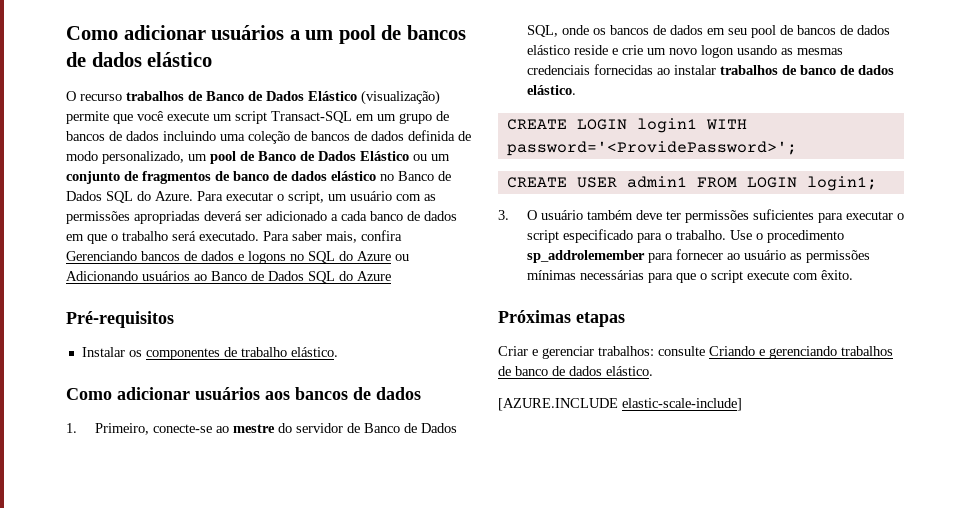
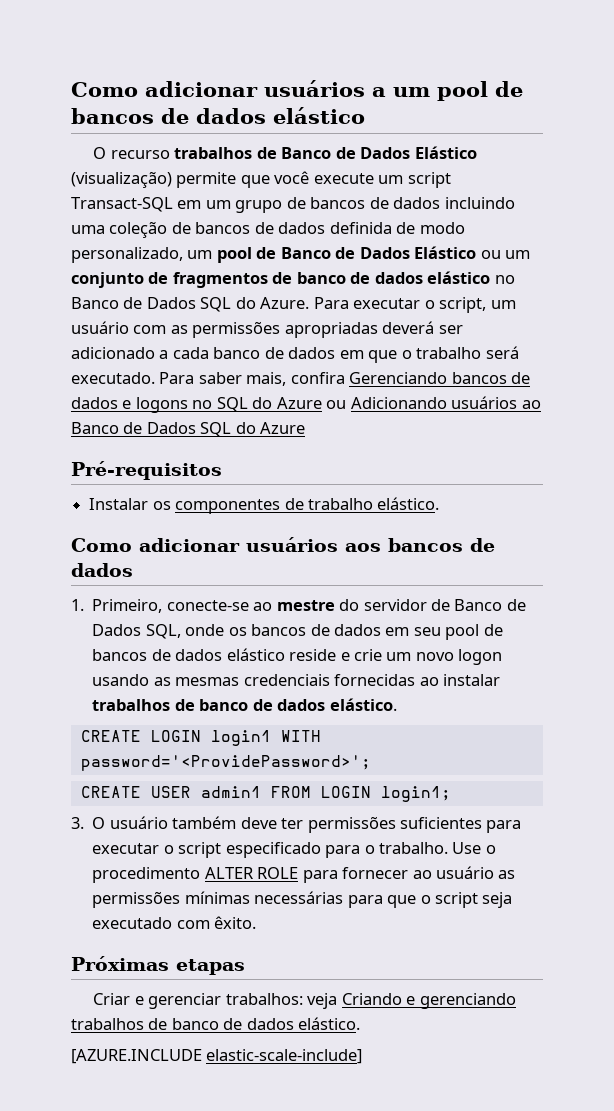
- Use o procedimento sp_addrolemember para fornecer ao usuário as permissões mínimas necessárias para que o script execute com êxito.
+ Use o procedimento ALTER ROLE para fornecer ao usuário as permissões mínimas necessárias para que o script seja executado com êxito.
- Criar e gerenciar trabalhos: consulte Criando e gerenciando trabalhos de banco de dados elástico.
+ Criar e gerenciar trabalhos: veja Criando e gerenciando trabalhos de banco de dados elástico.

